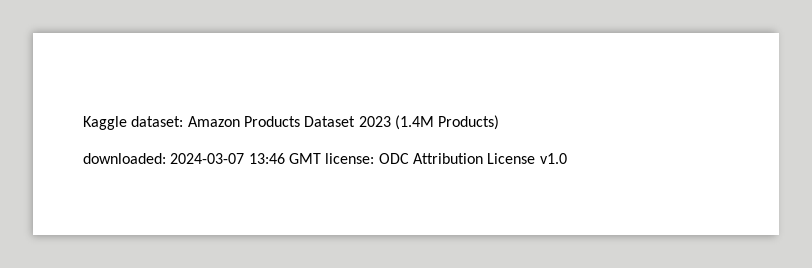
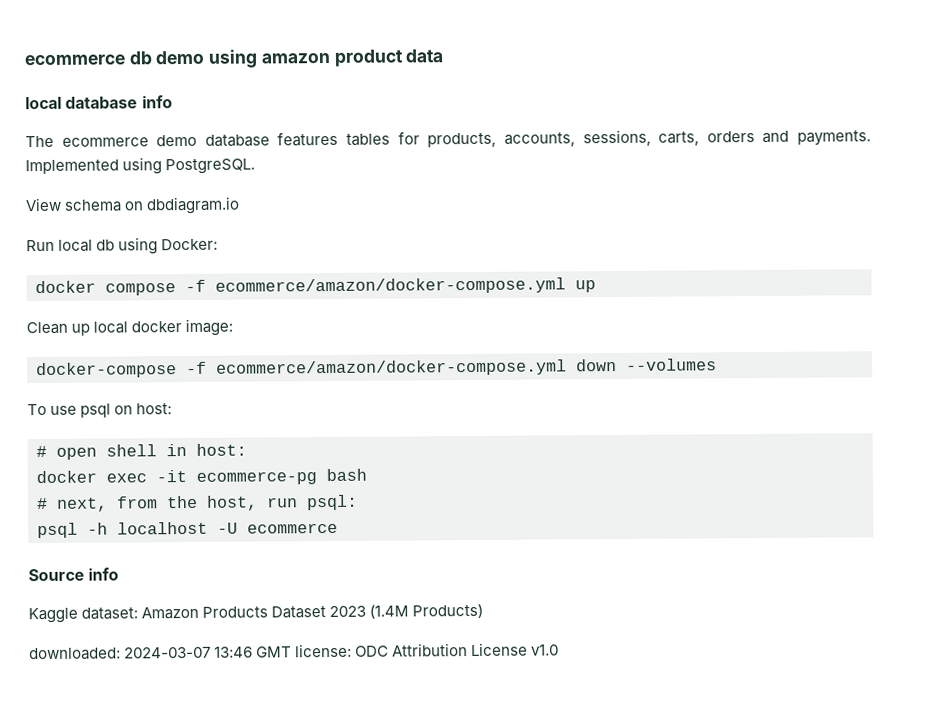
+ ecommerce db demo using amazon product data
+ local database info
+ The ecommerce demo database features tables for products, accounts, sessions, carts, orders and payments. Implemented using PostgreSQL.
+ View schema on dbdiagram.io
+ Run local db using Docker:
+ docker compose -f ecommerce/amazon/docker-compose.yml up
+ Clean up local docker image:
+ docker-compose -f ecommerce/amazon/docker-compose.yml down --volumes
+ To use psql on host:
+ # open shell in host:
+ docker exec -it ecommerce-pg bash
+ # next, from the host, run psql:
+ psql -h localhost -U ecommerce
+ Source info

